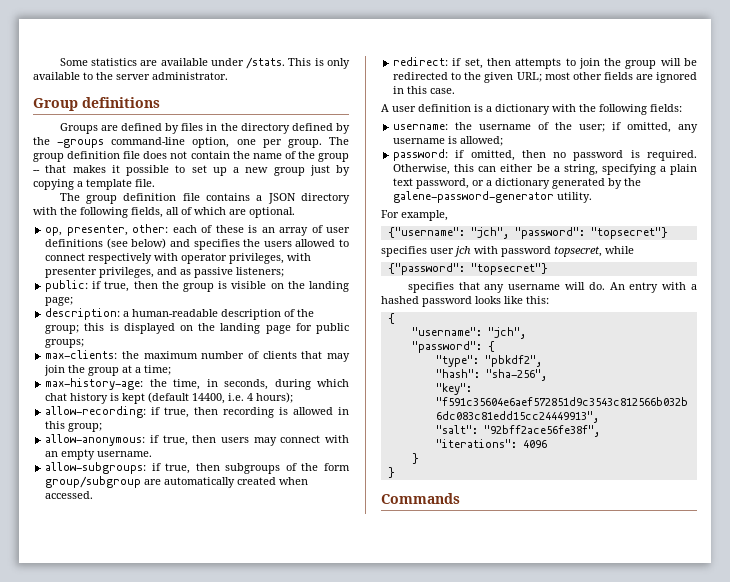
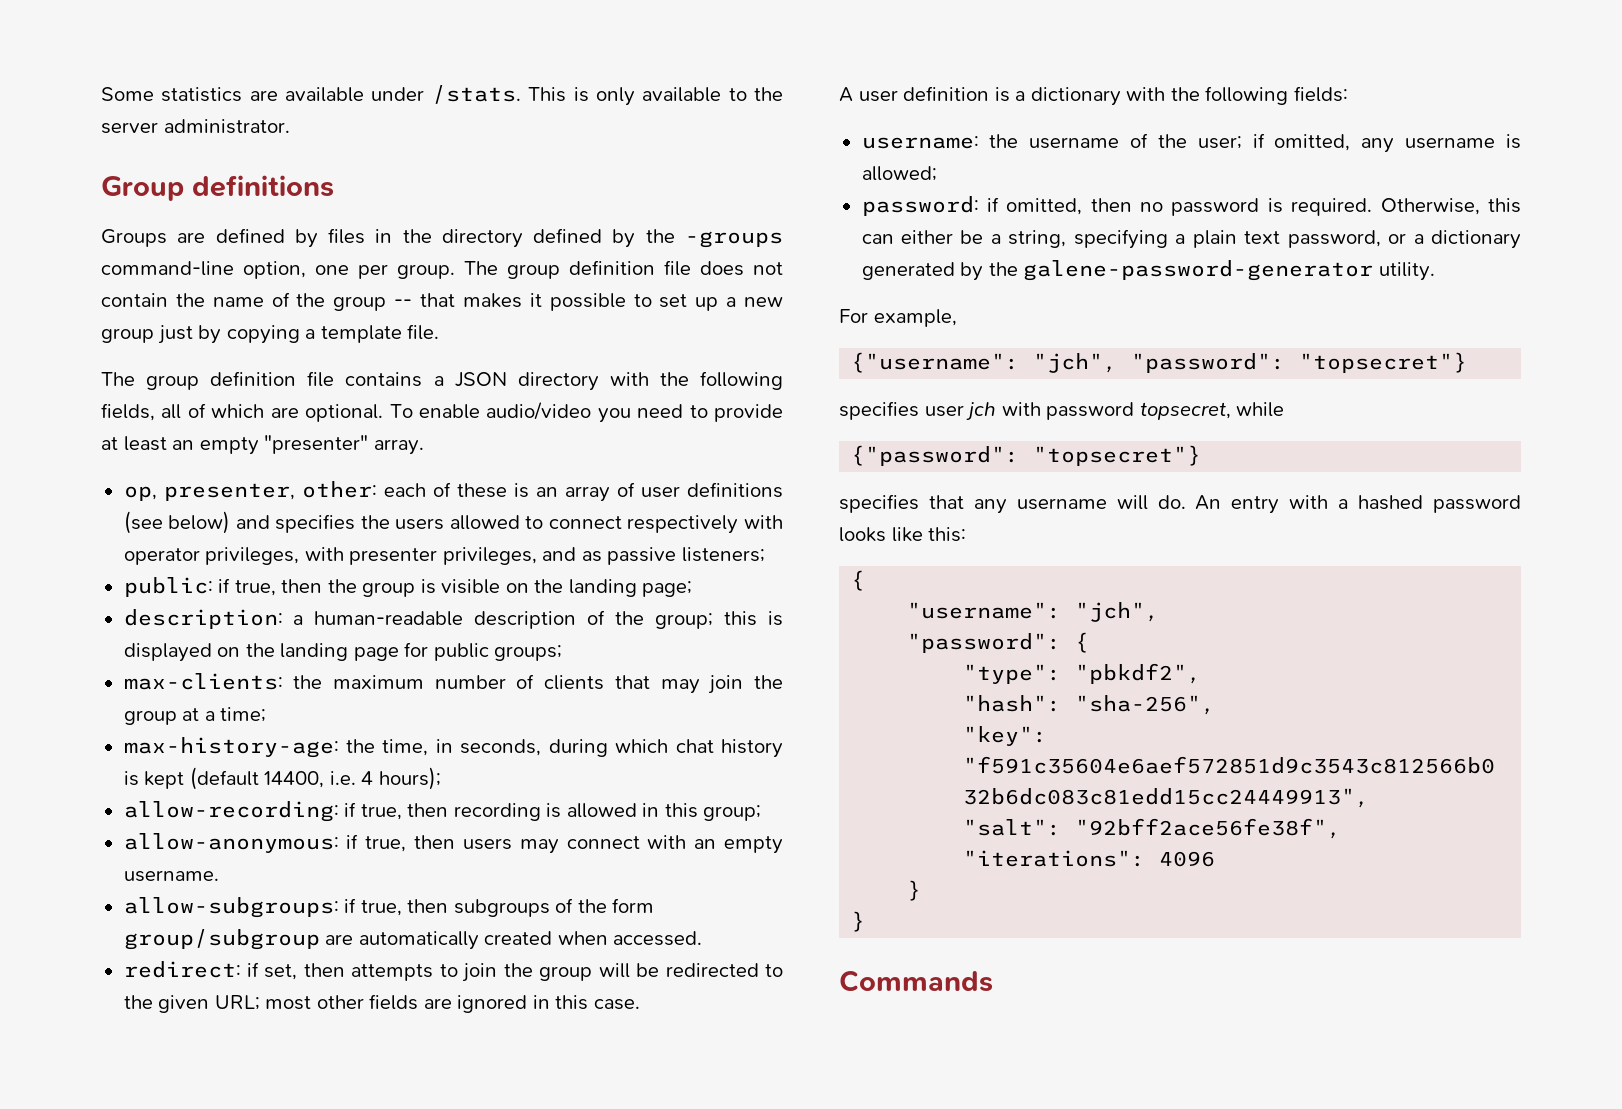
+ To enable audio/video you need to provide at least an empty "presenter" array.

